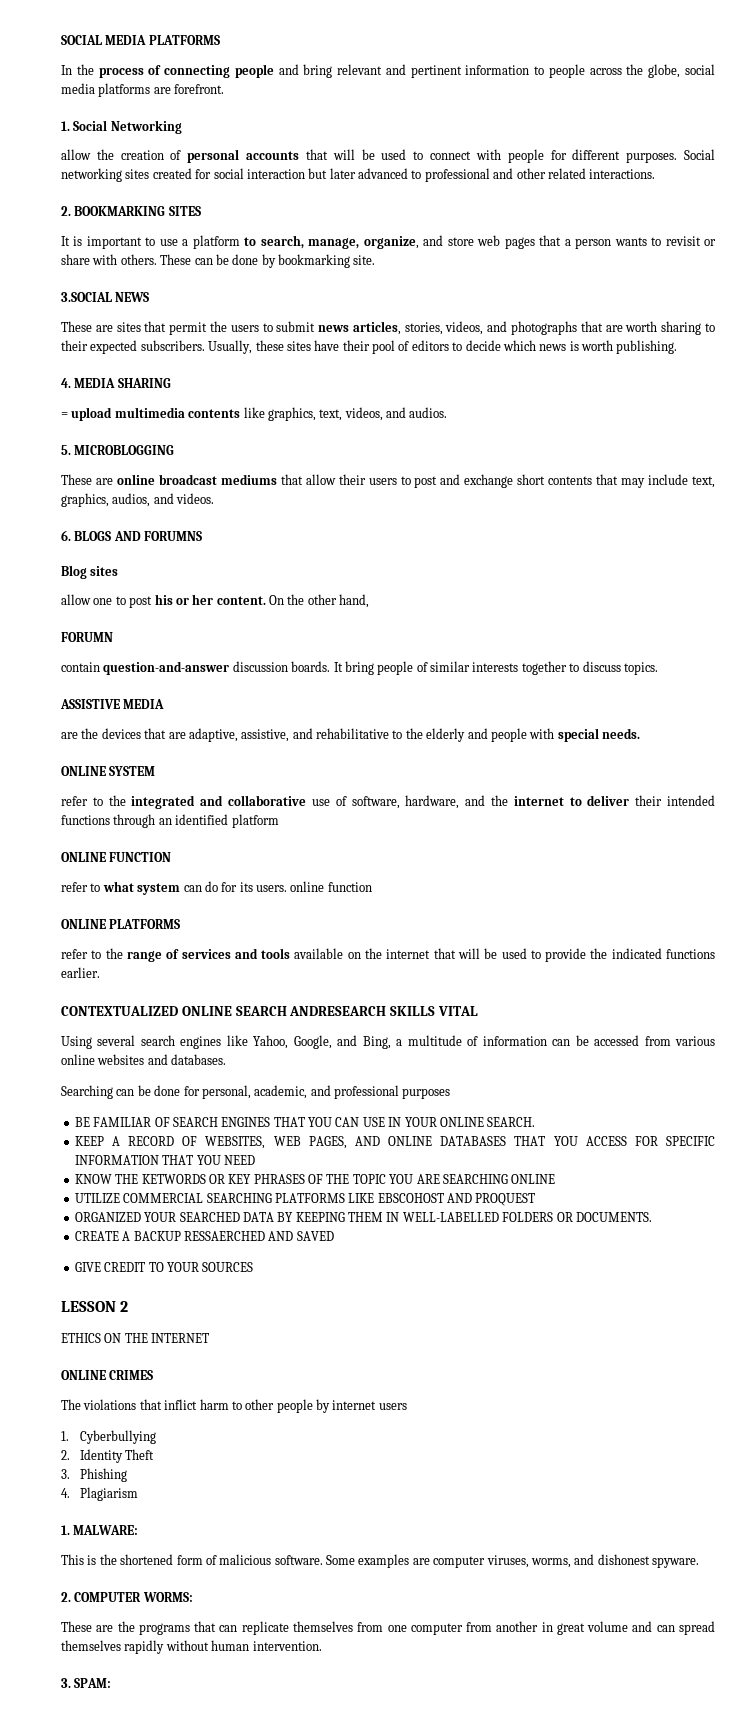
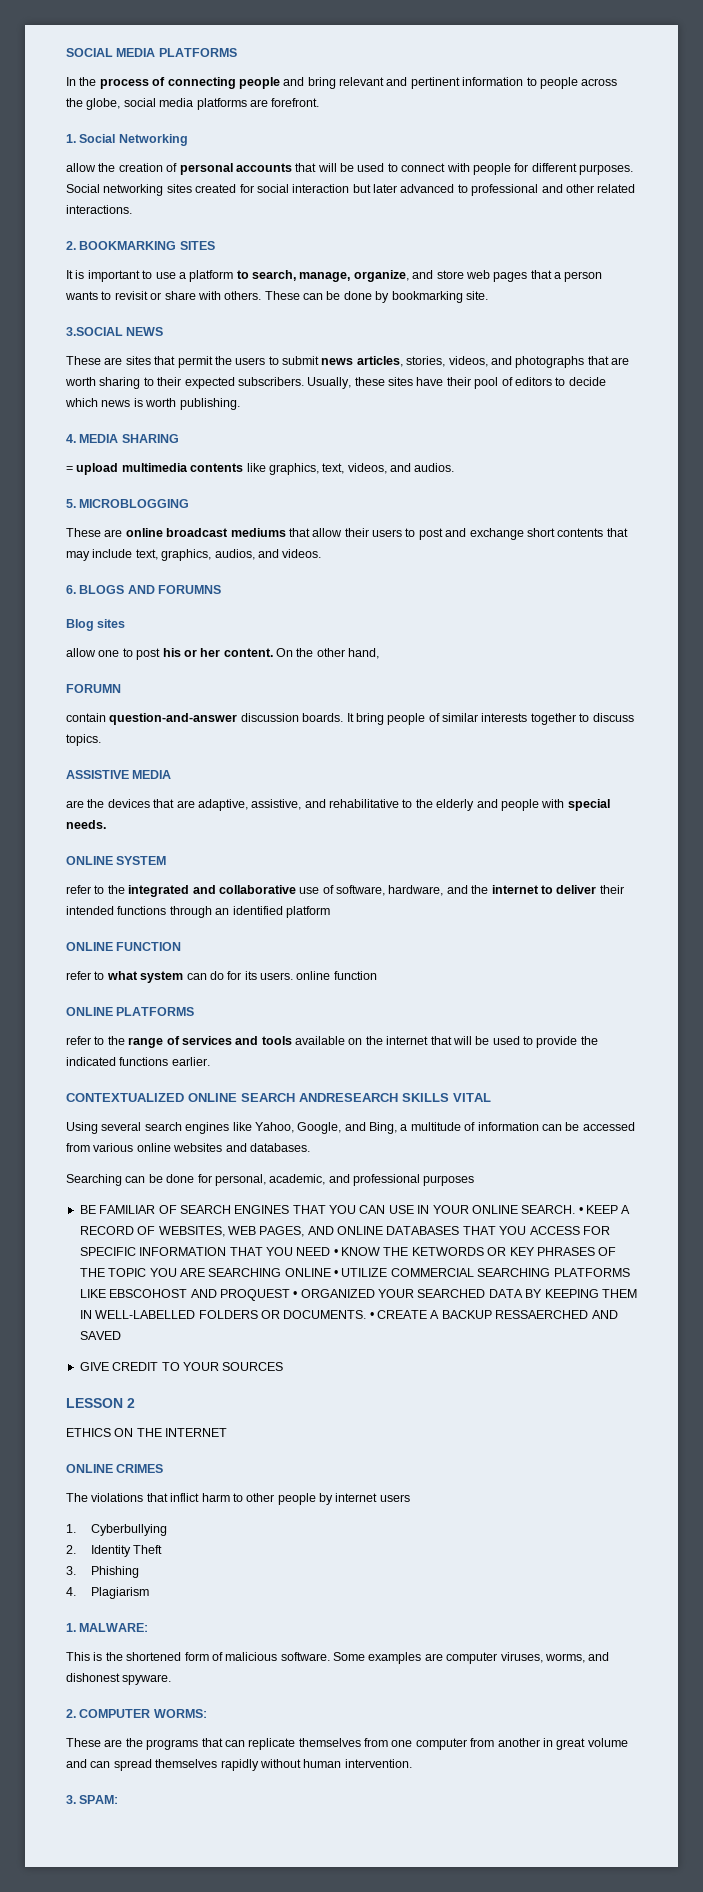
- BE FAMILIAR OF SEARCH ENGINES THAT YOU CAN USE IN YOUR ONLINE SEARCH.
- KEEP A RECORD OF WEBSITES, WEB PAGES, AND ONLINE DATABASES THAT YOU ACCESS FOR SPECIFIC INFORMATION THAT YOU NEED
- KNOW THE KETWORDS OR KEY PHRASES OF THE TOPIC YOU ARE SEARCHING ONLINE
- UTILIZE COMMERCIAL SEARCHING PLATFORMS LIKE EBSCOHOST AND PROQUEST
- ORGANIZED YOUR SEARCHED DATA BY KEEPING THEM IN WELL-LABELLED FOLDERS OR DOCUMENTS.
- CREATE A BACKUP RESSAERCHED AND SAVED
+ BE FAMILIAR OF SEARCH ENGINES THAT YOU CAN USE IN YOUR ONLINE SEARCH. • KEEP A RECORD OF WEBSITES, WEB PAGES, AND ONLINE DATABASES THAT YOU ACCESS FOR SPECIFIC INFORMATION THAT YOU NEED • KNOW THE KETWORDS OR KEY PHRASES OF THE TOPIC YOU ARE SEARCHING ONLINE • UTILIZE COMMERCIAL SEARCHING PLATFORMS LIKE EBSCOHOST AND PROQUEST • ORGANIZED YOUR SEARCHED DATA BY KEEPING THEM IN WELL-LABELLED FOLDERS OR DOCUMENTS. • CREATE A BACKUP RESSAERCHED AND SAVED

